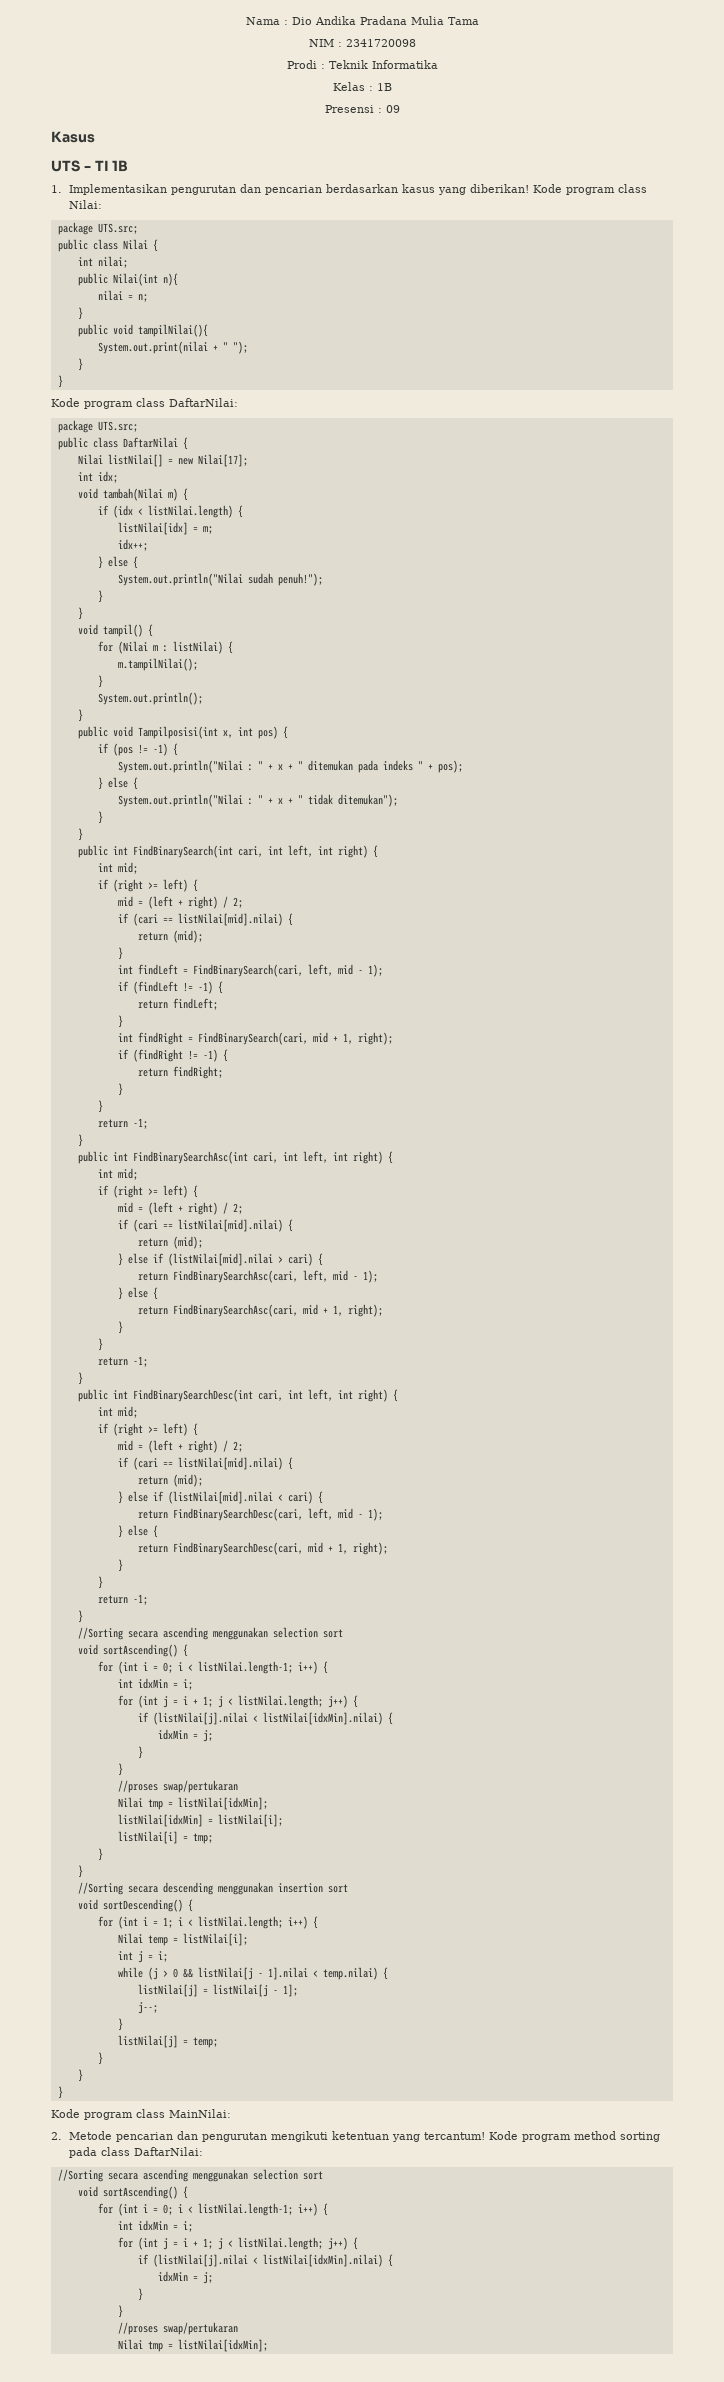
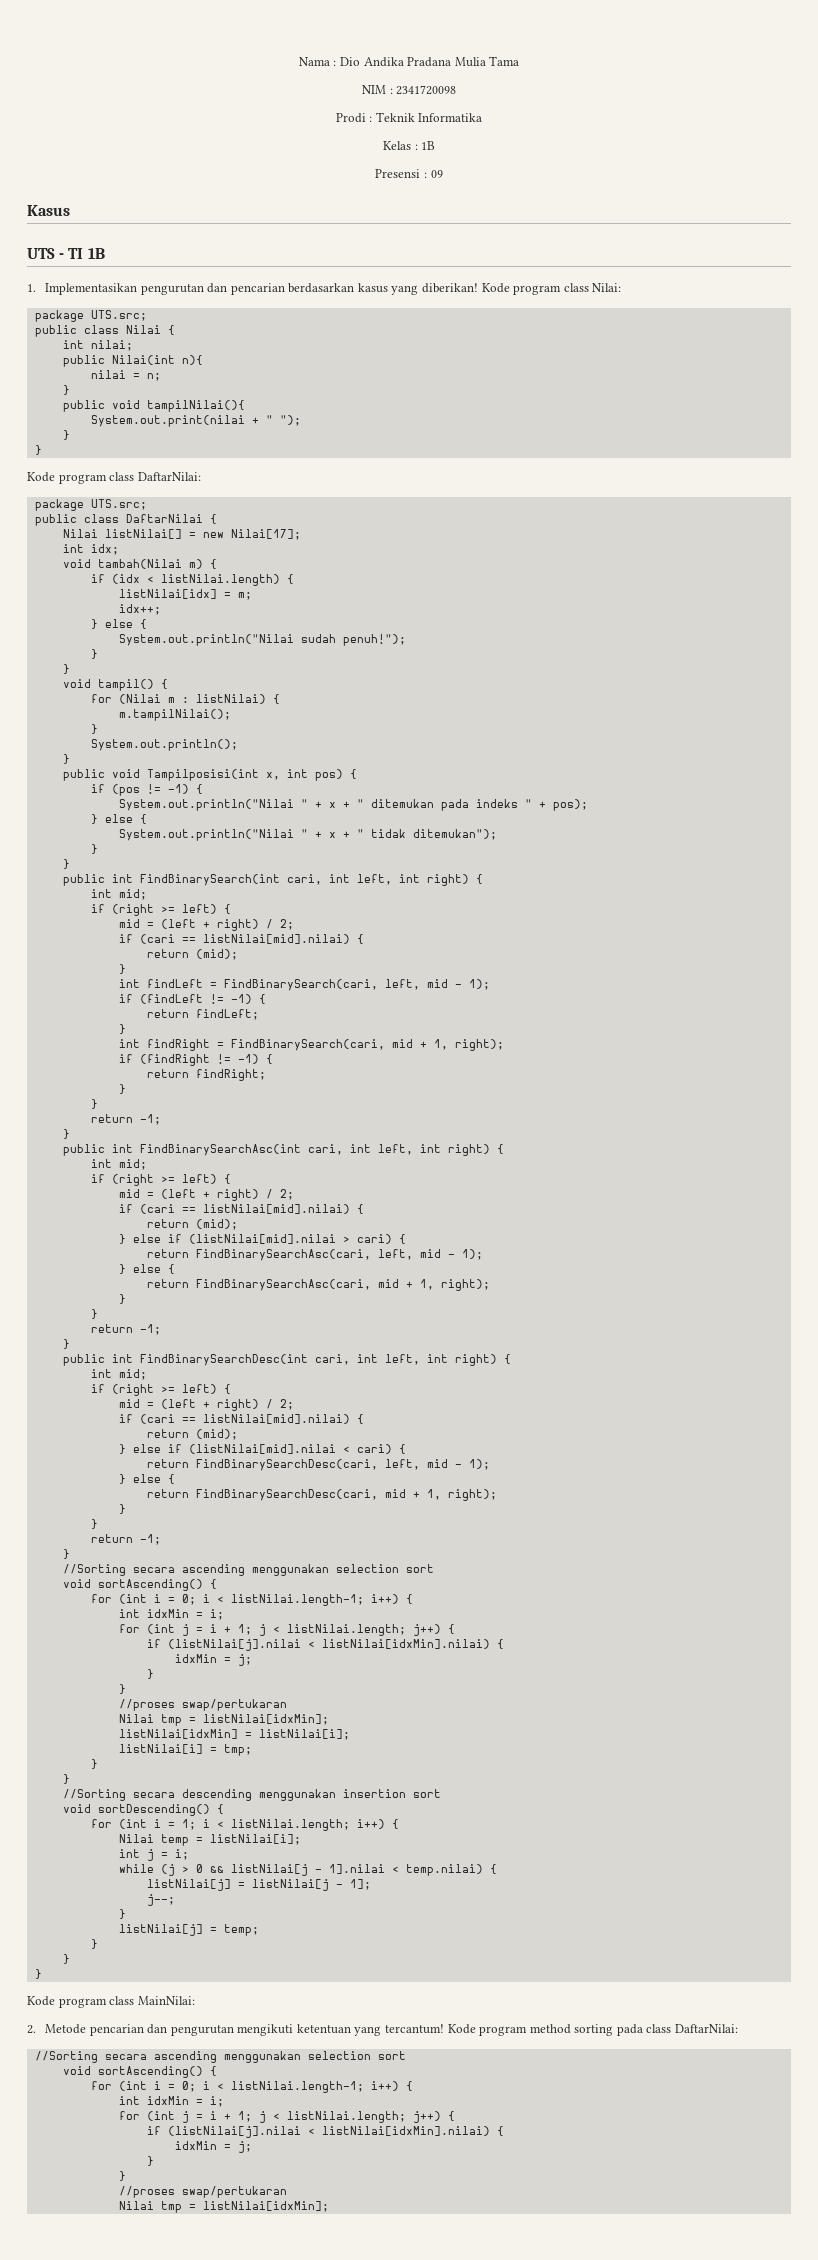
- System.out.println("Nilai : " + x + " ditemukan pada indeks " + pos);
+ System.out.println("Nilai " + x + " ditemukan pada indeks " + pos);
- System.out.println("Nilai : " + x + " tidak ditemukan");
+ System.out.println("Nilai " + x + " tidak ditemukan");

